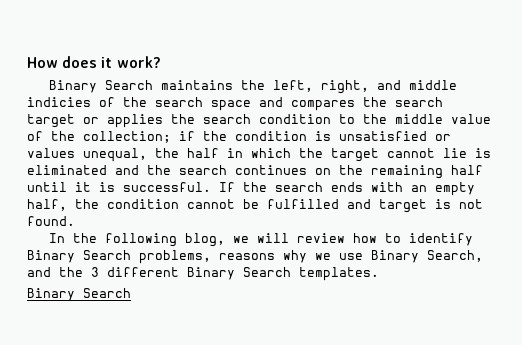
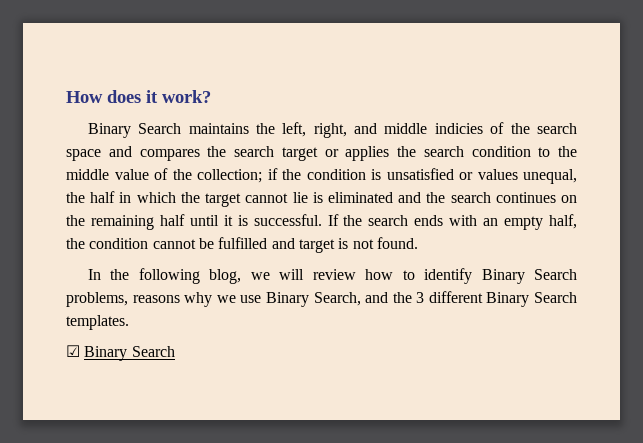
  In the following blog, we will review how to identify Binary Search problems, reasons why we use Binary Search, and the 3 different Binary Search templates.
- Binary Search
+ ☑ Binary Search

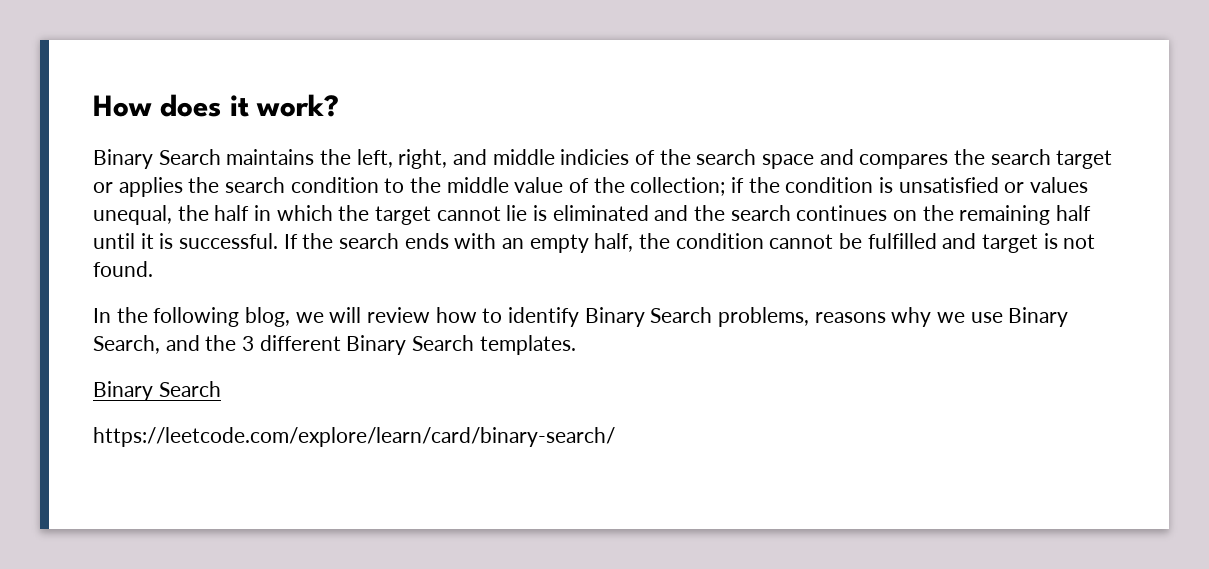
  In the following blog, we will review how to identify Binary Search problems, reasons why we use Binary Search, and the 3 different Binary Search templates.
- ☑ Binary Search
+ Binary Search
+ https://leetcode.com/explore/learn/card/binary-search/

